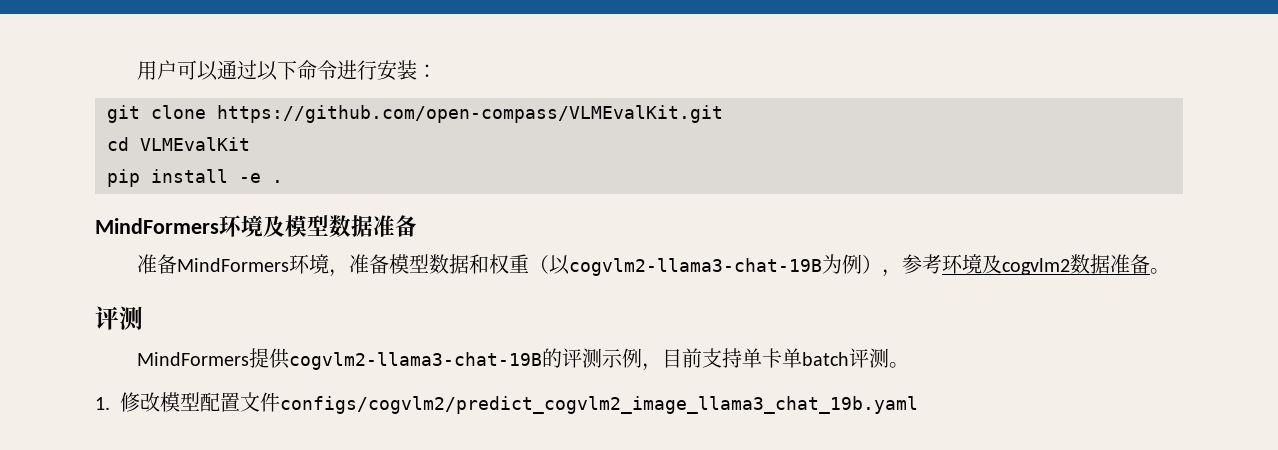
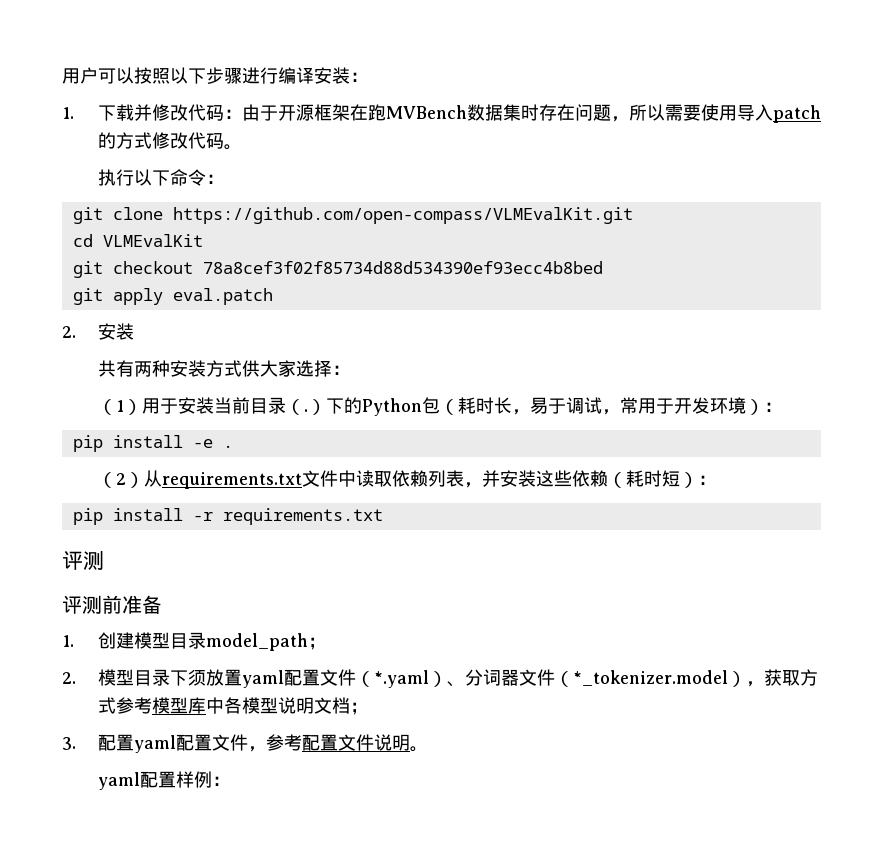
- 用户可以通过以下命令进行安装：
+ 用户可以按照以下步骤进行编译安装：
+ 1.下载并修改代码：由于开源框架在跑MVBench数据集时存在问题，所以需要使用导入patch的方式修改代码。
+ 执行以下命令：
+ git checkout 78a8cef3f02f85734d88d534390ef93ecc4b8bed
+ git apply eval.patch
+ 2.安装
+ 共有两种安装方式供大家选择：
+ （1）用于安装当前目录（.）下的Python包（耗时长，易于调试，常用于开发环境）：
  pip install -e .
- MindFormers环境及模型数据准备
- 准备MindFormers环境，准备模型数据和权重（以cogvlm2-llama3-chat-19B为例），参考环境及cogvlm2数据准备。
+ （2）从requirements.txt文件中读取依赖列表，并安装这些依赖（耗时短）：
+ pip install -r requirements.txt
  评测
- MindFormers提供cogvlm2-llama3-chat-19B的评测示例，目前支持单卡单batch评测。
- 1.修改模型配置文件configs/cogvlm2/predict_cogvlm2_image_llama3_chat_19b.yaml
+ 评测前准备
+ 1.创建模型目录model_path；
+ 2.模型目录下须放置yaml配置文件（*.yaml）、分词器文件（*_tokenizer.model），获取方式参考模型库中各模型说明文档；
+ 3.配置yaml配置文件，参考配置文件说明。
+ yaml配置样例：

